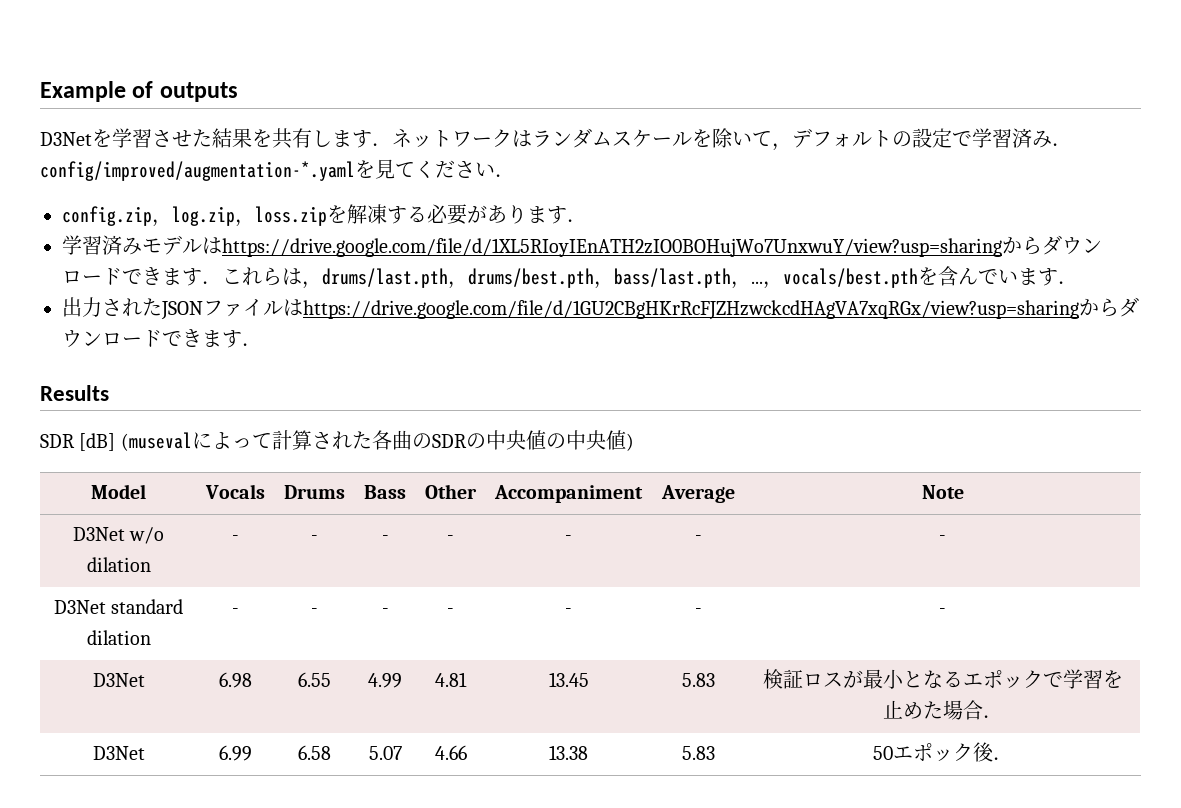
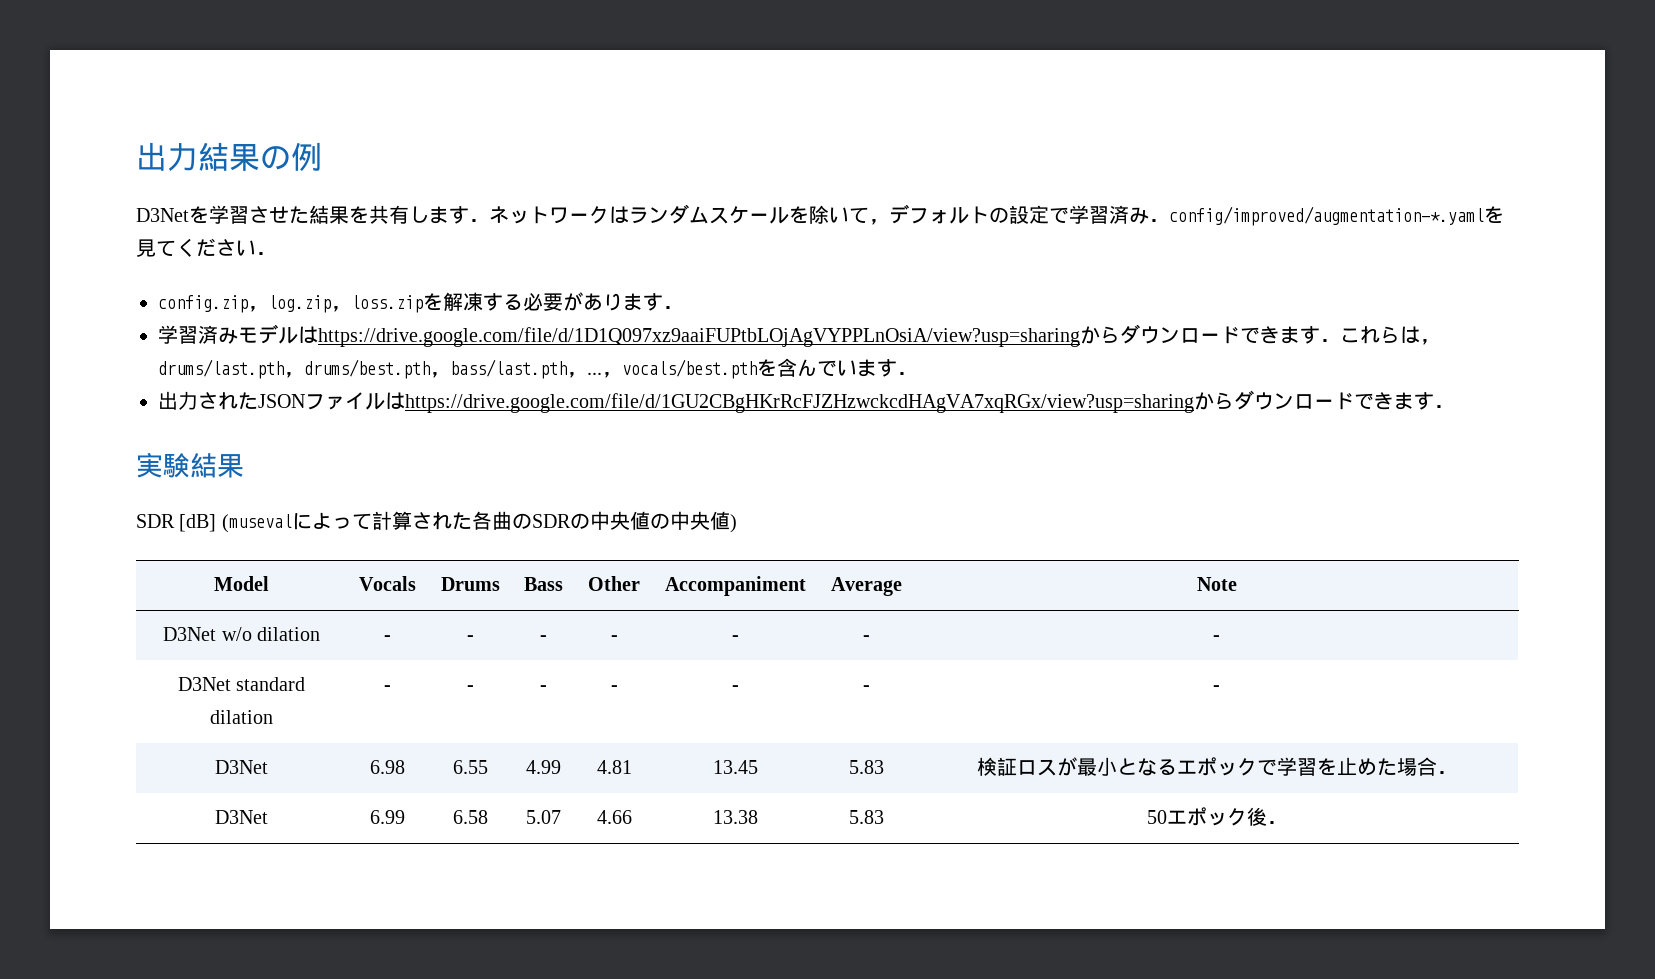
- Example of outputs
+ 出力結果の例
- 学習済みモデルはhttps://drive.google.com/file/d/1XL5RIoyIEnATH2zIO0BOHujWo7UnxwuY/view?usp=sharingからダウンロードできます．これらは，drums/last.pth，drums/best.pth，bass/last.pth，...
+ 学習済みモデルはhttps://drive.google.com/file/d/1D1Q097xz9aaiFUPtbLOjAgVYPPLnOsiA/view?usp=sharingからダウンロードできます．これらは，drums/last.pth，drums/best.pth，bass/last.pth，...
- Results
+ 実験結果

